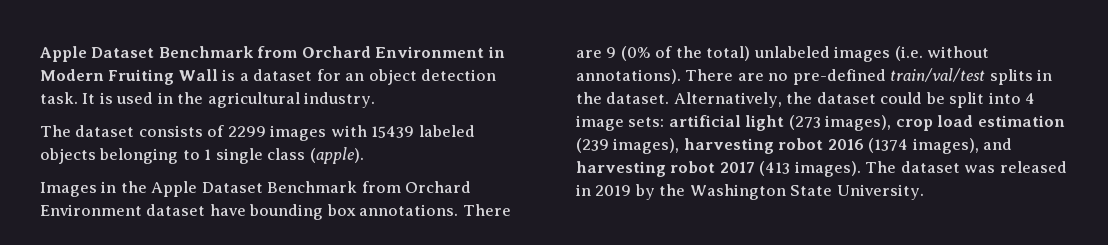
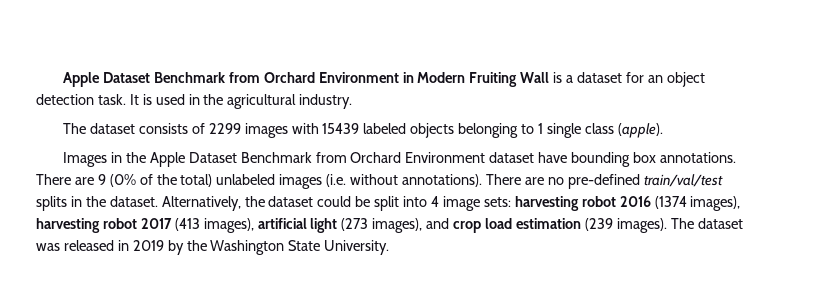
- Alternatively, the dataset could be split into 4 image sets: artificial light (273 images), crop load estimation (239 images), harvesting robot 2016 (1374 images), and harvesting robot 2017 (413 images).
+ Alternatively, the dataset could be split into 4 image sets: harvesting robot 2016 (1374 images), harvesting robot 2017 (413 images), artificial light (273 images), and crop load estimation (239 images).

